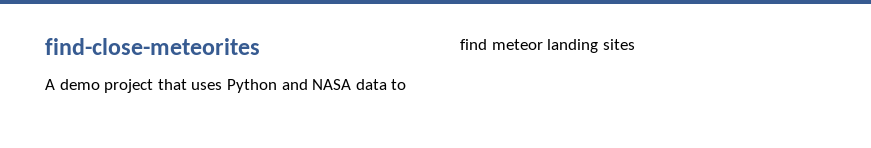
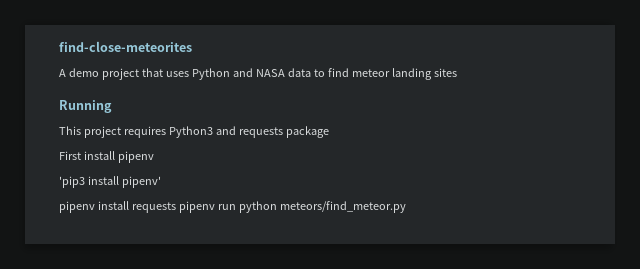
+ Running
+ This project requires Python3 and requests package
+ First install pipenv
+ 'pip3 install pipenv'
+ pipenv install requests pipenv run python meteors/find_meteor.py

